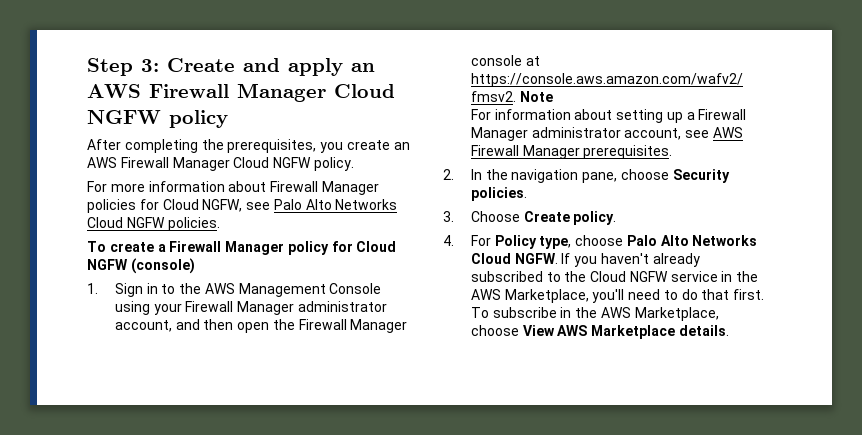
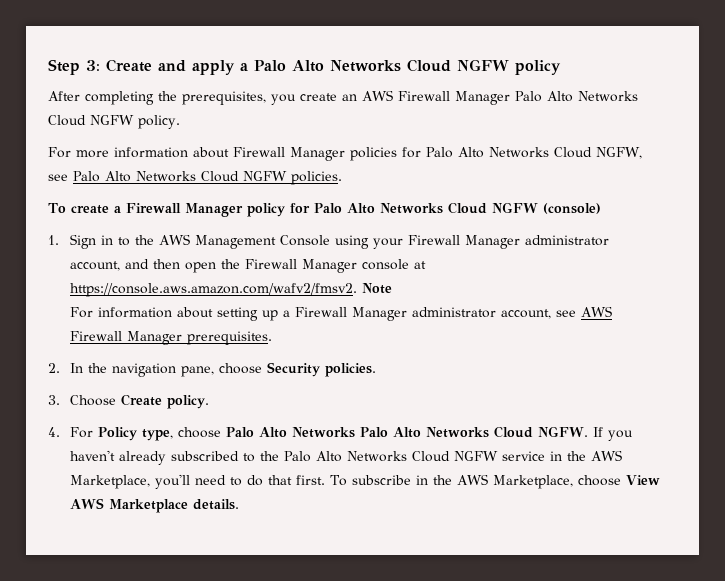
- Step 3: Create and apply an AWS Firewall Manager Cloud NGFW policy
+ Step 3: Create and apply a Palo Alto Networks Cloud NGFW policy
- After completing the prerequisites, you create an AWS Firewall Manager Cloud NGFW policy.
+ After completing the prerequisites, you create an AWS Firewall Manager Palo Alto Networks Cloud NGFW policy.
- For more information about Firewall Manager policies for Cloud NGFW, see Palo Alto Networks Cloud NGFW policies.
+ For more information about Firewall Manager policies for Palo Alto Networks Cloud NGFW, see Palo Alto Networks Cloud NGFW policies.
- To create a Firewall Manager policy for Cloud NGFW (console)
+ To create a Firewall Manager policy for Palo Alto Networks Cloud NGFW (console)
- 4. For Policy type, choose Palo Alto Networks Cloud NGFW.
+ 4. For Policy type, choose Palo Alto Networks Palo Alto Networks Cloud NGFW.
- If you haven't already subscribed to the Cloud NGFW service in the AWS Marketplace, you'll need to do that first.
+ If you haven't already subscribed to the Palo Alto Networks Cloud NGFW service in the AWS Marketplace, you'll need to do that first.

